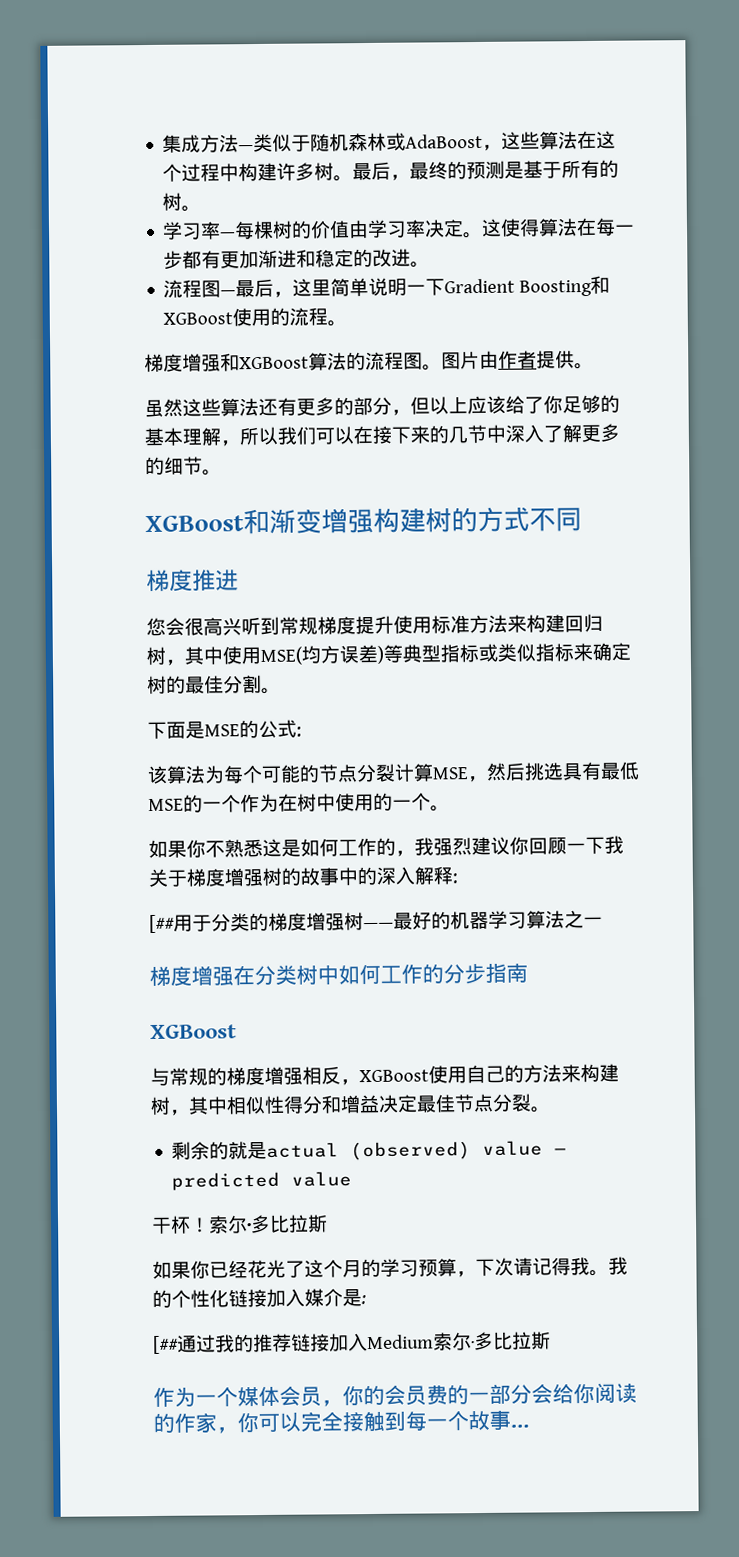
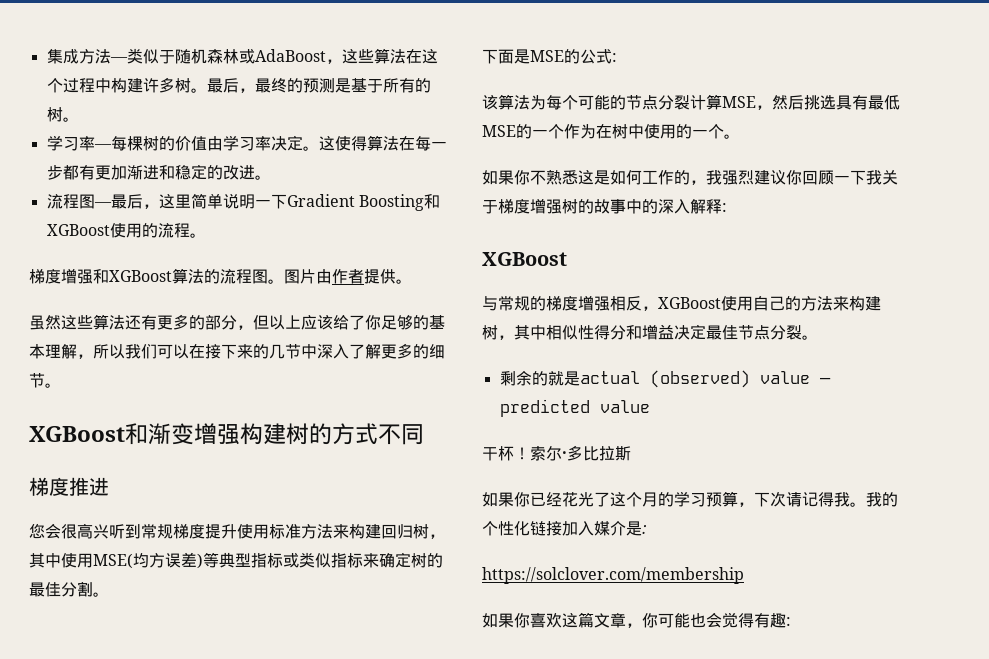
- [##用于分类的梯度增强树——最好的机器学习算法之一
- 梯度增强在分类树中如何工作的分步指南
- [##通过我的推荐链接加入Medium索尔·多比拉斯
- 作为一个媒体会员，你的会员费的一部分会给你阅读的作家，你可以完全接触到每一个故事…
+ https://solclover.com/membership
+ 如果你喜欢这篇文章，你可能也会觉得有趣:

